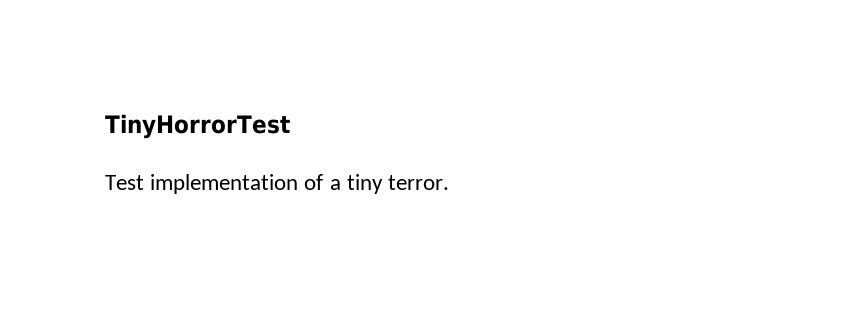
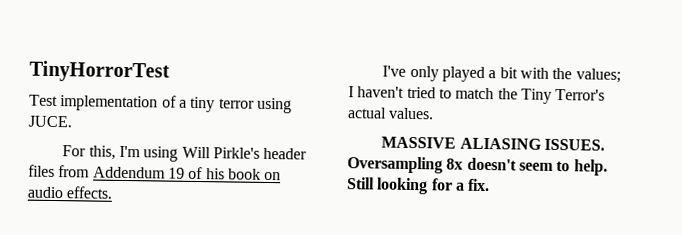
- Test implementation of a tiny terror.
+ Test implementation of a tiny terror using JUCE.
+ For this, I'm using Will Pirkle's header files from Addendum 19 of his book on audio effects.
+ I've only played a bit with the values; I haven't tried to match the Tiny Terror's actual values.
+ MASSIVE ALIASING ISSUES. Oversampling 8x doesn't seem to help. Still looking for a fix.

